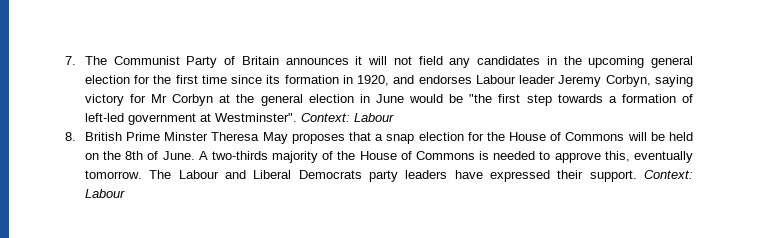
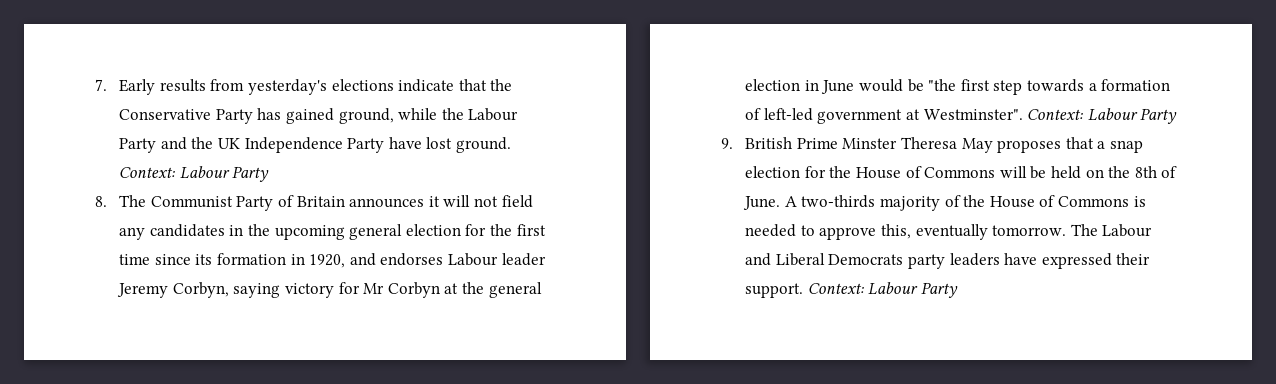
- 7. The Communist Party of Britain announces it will not field any candidates in the upcoming general election for the first time since its formation in 1920, and endorses Labour leader Jeremy Corbyn, saying victory for Mr Corbyn at the general election in June would be "the first step towards a formation of left-led government at Westminster". Context: Labour
- 8. British Prime Minster Theresa May proposes that a snap election for the House of Commons will be held on the 8th of June.
+ 7. Early results from yesterday's elections indicate that the Conservative Party has gained ground, while the Labour Party and the UK Independence Party have lost ground. Context: Labour Party
+ 8. The Communist Party of Britain announces it will not field any candidates in the upcoming general election for the first time since its formation in 1920, and endorses Labour leader Jeremy Corbyn, saying victory for Mr Corbyn at the general election in June would be "the first step towards a formation of left-led government at Westminster". Context: Labour Party
+ 9. British Prime Minster Theresa May proposes that a snap election for the House of Commons will be held on the 8th of June.
- The Labour and Liberal Democrats party leaders have expressed their support. Context: Labour
+ The Labour and Liberal Democrats party leaders have expressed their support. Context: Labour Party

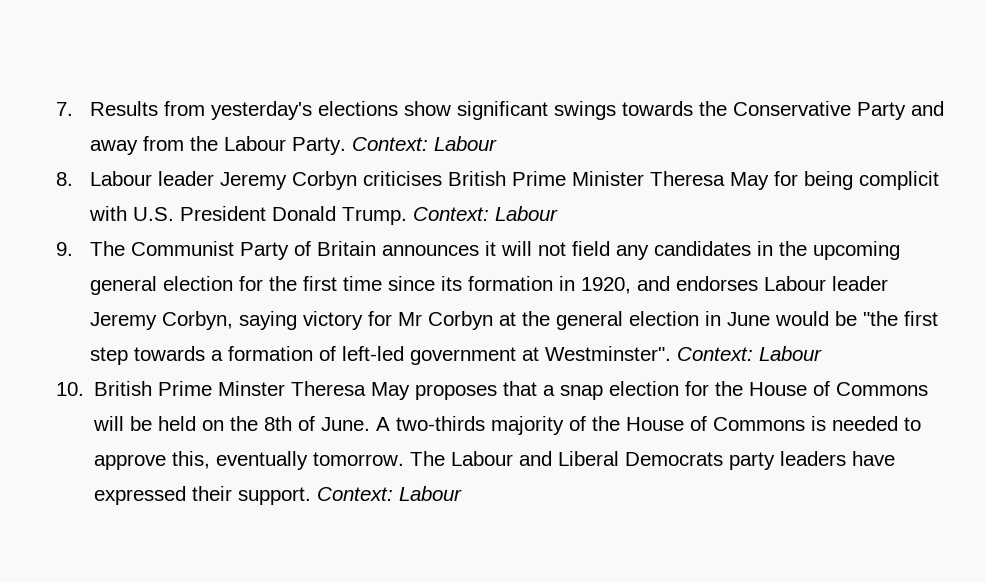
- 7. Early results from yesterday's elections indicate that the Conservative Party has gained ground, while the Labour Party and the UK Independence Party have lost ground. Context: Labour Party
- 8. The Communist Party of Britain announces it will not field any candidates in the upcoming general election for the first time since its formation in 1920, and endorses Labour leader Jeremy Corbyn, saying victory for Mr Corbyn at the general election in June would be "the first step towards a formation of left-led government at Westminster". Context: Labour Party
- 9. British Prime Minster Theresa May proposes that a snap election for the House of Commons will be held on the 8th of June.
+ 7. Results from yesterday's elections show significant swings towards the Conservative Party and away from the Labour Party. Context: Labour
+ 8. Labour leader Jeremy Corbyn criticises British Prime Minister Theresa May for being complicit with U.S. President Donald Trump. Context: Labour
+ 9. The Communist Party of Britain announces it will not field any candidates in the upcoming general election for the first time since its formation in 1920, and endorses Labour leader Jeremy Corbyn, saying victory for Mr Corbyn at the general election in June would be "the first step towards a formation of left-led government at Westminster". Context: Labour
+ 10. British Prime Minster Theresa May proposes that a snap election for the House of Commons will be held on the 8th of June.
- The Labour and Liberal Democrats party leaders have expressed their support. Context: Labour Party
+ The Labour and Liberal Democrats party leaders have expressed their support. Context: Labour

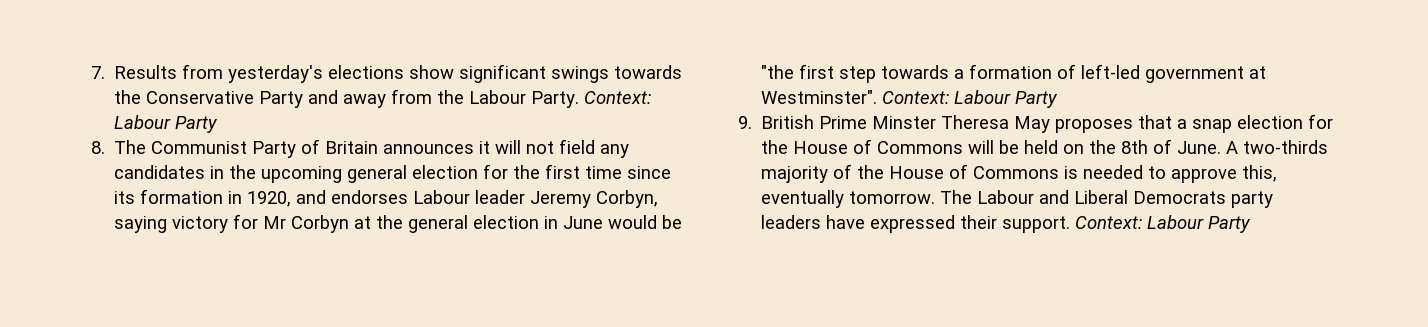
- 7. Results from yesterday's elections show significant swings towards the Conservative Party and away from the Labour Party. Context: Labour
- 8. Labour leader Jeremy Corbyn criticises British Prime Minister Theresa May for being complicit with U.S. President Donald Trump. Context: Labour
- 9. The Communist Party of Britain announces it will not field any candidates in the upcoming general election for the first time since its formation in 1920, and endorses Labour leader Jeremy Corbyn, saying victory for Mr Corbyn at the general election in June would be "the first step towards a formation of left-led government at Westminster". Context: Labour
- 10. British Prime Minster Theresa May proposes that a snap election for the House of Commons will be held on the 8th of June.
+ 7. Results from yesterday's elections show significant swings towards the Conservative Party and away from the Labour Party. Context: Labour Party
+ 8. The Communist Party of Britain announces it will not field any candidates in the upcoming general election for the first time since its formation in 1920, and endorses Labour leader Jeremy Corbyn, saying victory for Mr Corbyn at the general election in June would be "the first step towards a formation of left-led government at Westminster". Context: Labour Party
+ 9. British Prime Minster Theresa May proposes that a snap election for the House of Commons will be held on the 8th of June.
- The Labour and Liberal Democrats party leaders have expressed their support. Context: Labour
+ The Labour and Liberal Democrats party leaders have expressed their support. Context: Labour Party

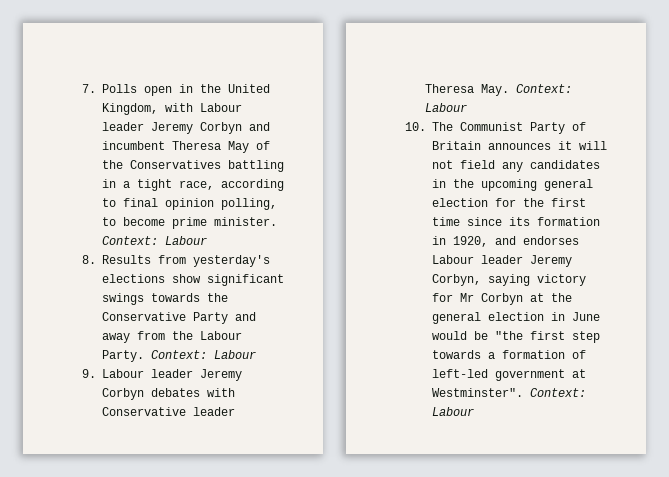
- 7. Results from yesterday's elections show significant swings towards the Conservative Party and away from the Labour Party. Context: Labour Party
- 8. The Communist Party of Britain announces it will not field any candidates in the upcoming general election for the first time since its formation in 1920, and endorses Labour leader Jeremy Corbyn, saying victory for Mr Corbyn at the general election in June would be "the first step towards a formation of left-led government at Westminster". Context: Labour Party
- 9. British Prime Minster Theresa May proposes that a snap election for the House of Commons will be held on the 8th of June. A two-thirds majority of the House of Commons is needed to approve this, eventually tomorrow. The Labour and Liberal Democrats party leaders have expressed their support. Context: Labour Party
+ 7. Polls open in the United Kingdom, with Labour leader Jeremy Corbyn and incumbent Theresa May of the Conservatives battling in a tight race, according to final opinion polling, to become prime minister. Context: Labour
+ 8. Results from yesterday's elections show significant swings towards the Conservative Party and away from the Labour Party. Context: Labour
+ 9. Labour leader Jeremy Corbyn debates with Conservative leader Theresa May. Context: Labour
+ 10. The Communist Party of Britain announces it will not field any candidates in the upcoming general election for the first time since its formation in 1920, and endorses Labour leader Jeremy Corbyn, saying victory for Mr Corbyn at the general election in June would be "the first step towards a formation of left-led government at Westminster". Context: Labour

